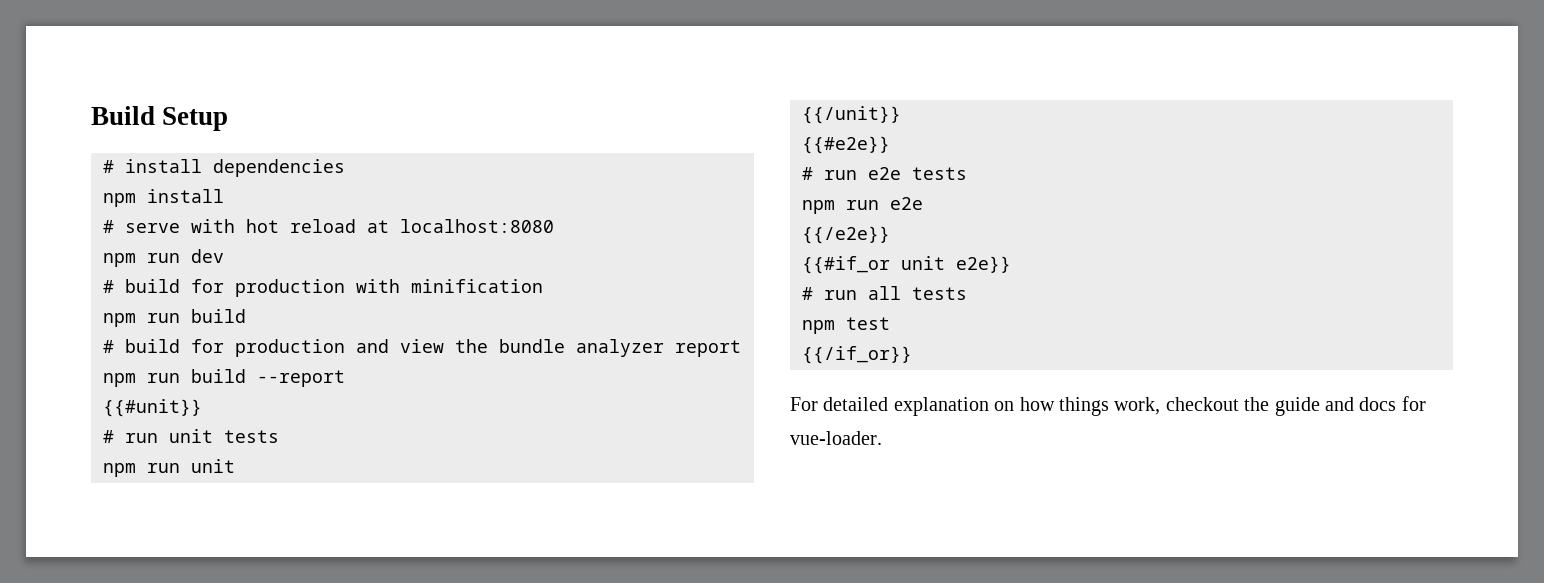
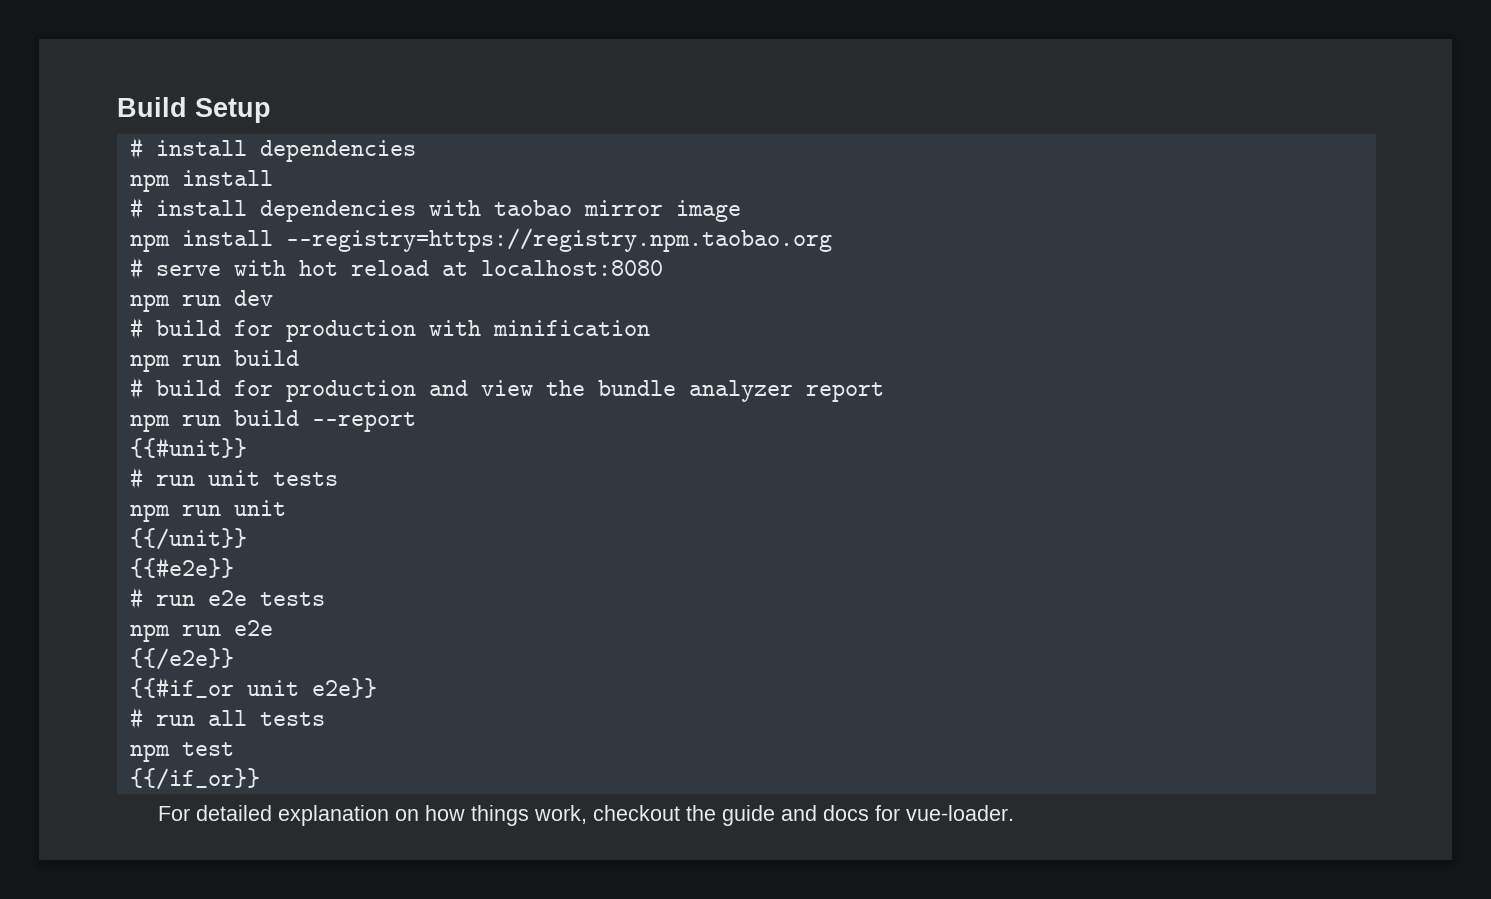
+ # install dependencies with taobao mirror image
+ npm install --registry=https://registry.npm.taobao.org

